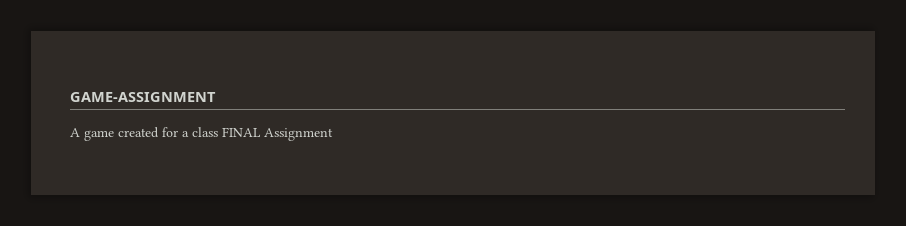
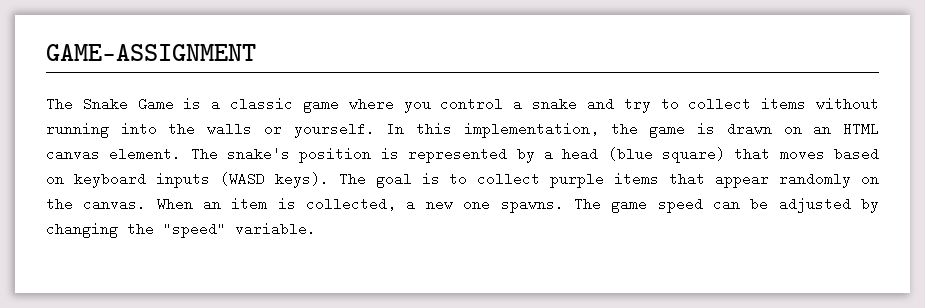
- A game created for a class FINAL Assignment
+ The Snake Game is a classic game where you control a snake and try to collect items without running into the walls or yourself. In this implementation, the game is drawn on an HTML canvas element. The snake's position is represented by a head (blue square) that moves based on keyboard inputs (WASD keys). The goal is to collect purple items that appear randomly on the canvas. When an item is collected, a new one spawns. The game speed can be adjusted by changing the "speed" variable.

